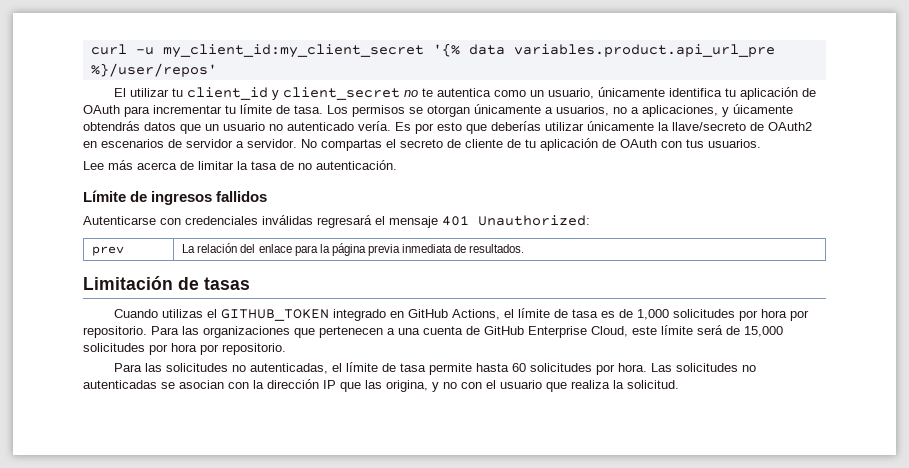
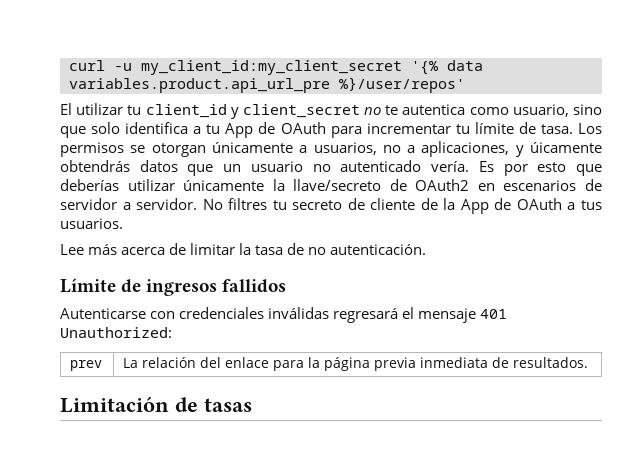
- El utilizar tu client_id y client_secret no te autentica como un usuario, únicamente identifica tu aplicación de OAuth para incrementar tu límite de tasa.
+ El utilizar tu client_id y client_secret no te autentica como usuario, sino que solo identifica a tu App de OAuth para incrementar tu límite de tasa.
- No compartas el secreto de cliente de tu aplicación de OAuth con tus usuarios.
+ No filtres tu secreto de cliente de la App de OAuth a tus usuarios.
- Cuando utilizas el GITHUB_TOKEN integrado en GitHub Actions, el límite de tasa es de 1,000 solicitudes por hora por repositorio. Para las organizaciones que pertenecen a una cuenta de GitHub Enterprise Cloud, este límite será de 15,000 solicitudes por hora por repositorio.
- Para las solicitudes no autenticadas, el límite de tasa permite hasta 60 solicitudes por hora. Las solicitudes no autenticadas se asocian con la dirección IP que las origina, y no con el usuario que realiza la solicitud.

